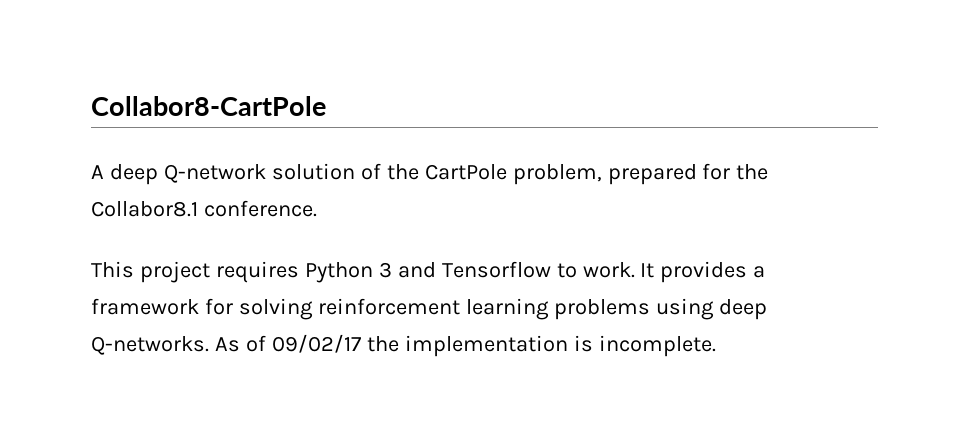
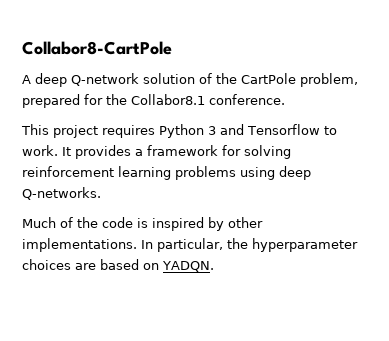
- It provides a framework for solving reinforcement learning problems using deep Q-networks. As of 09/02/17 the implementation is incomplete.
+ It provides a framework for solving reinforcement learning problems using deep Q-networks.
+ Much of the code is inspired by other implementations. In particular, the hyperparameter choices are based on YADQN.

